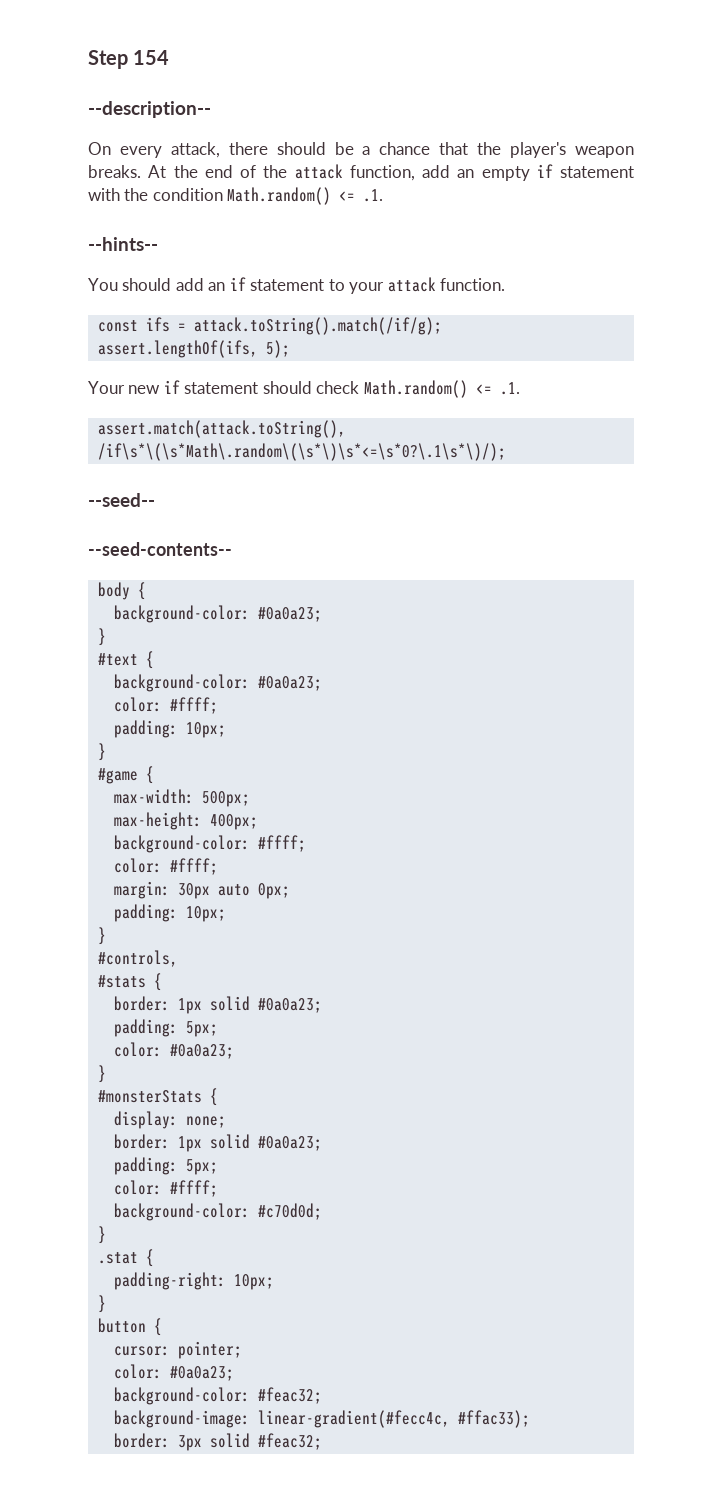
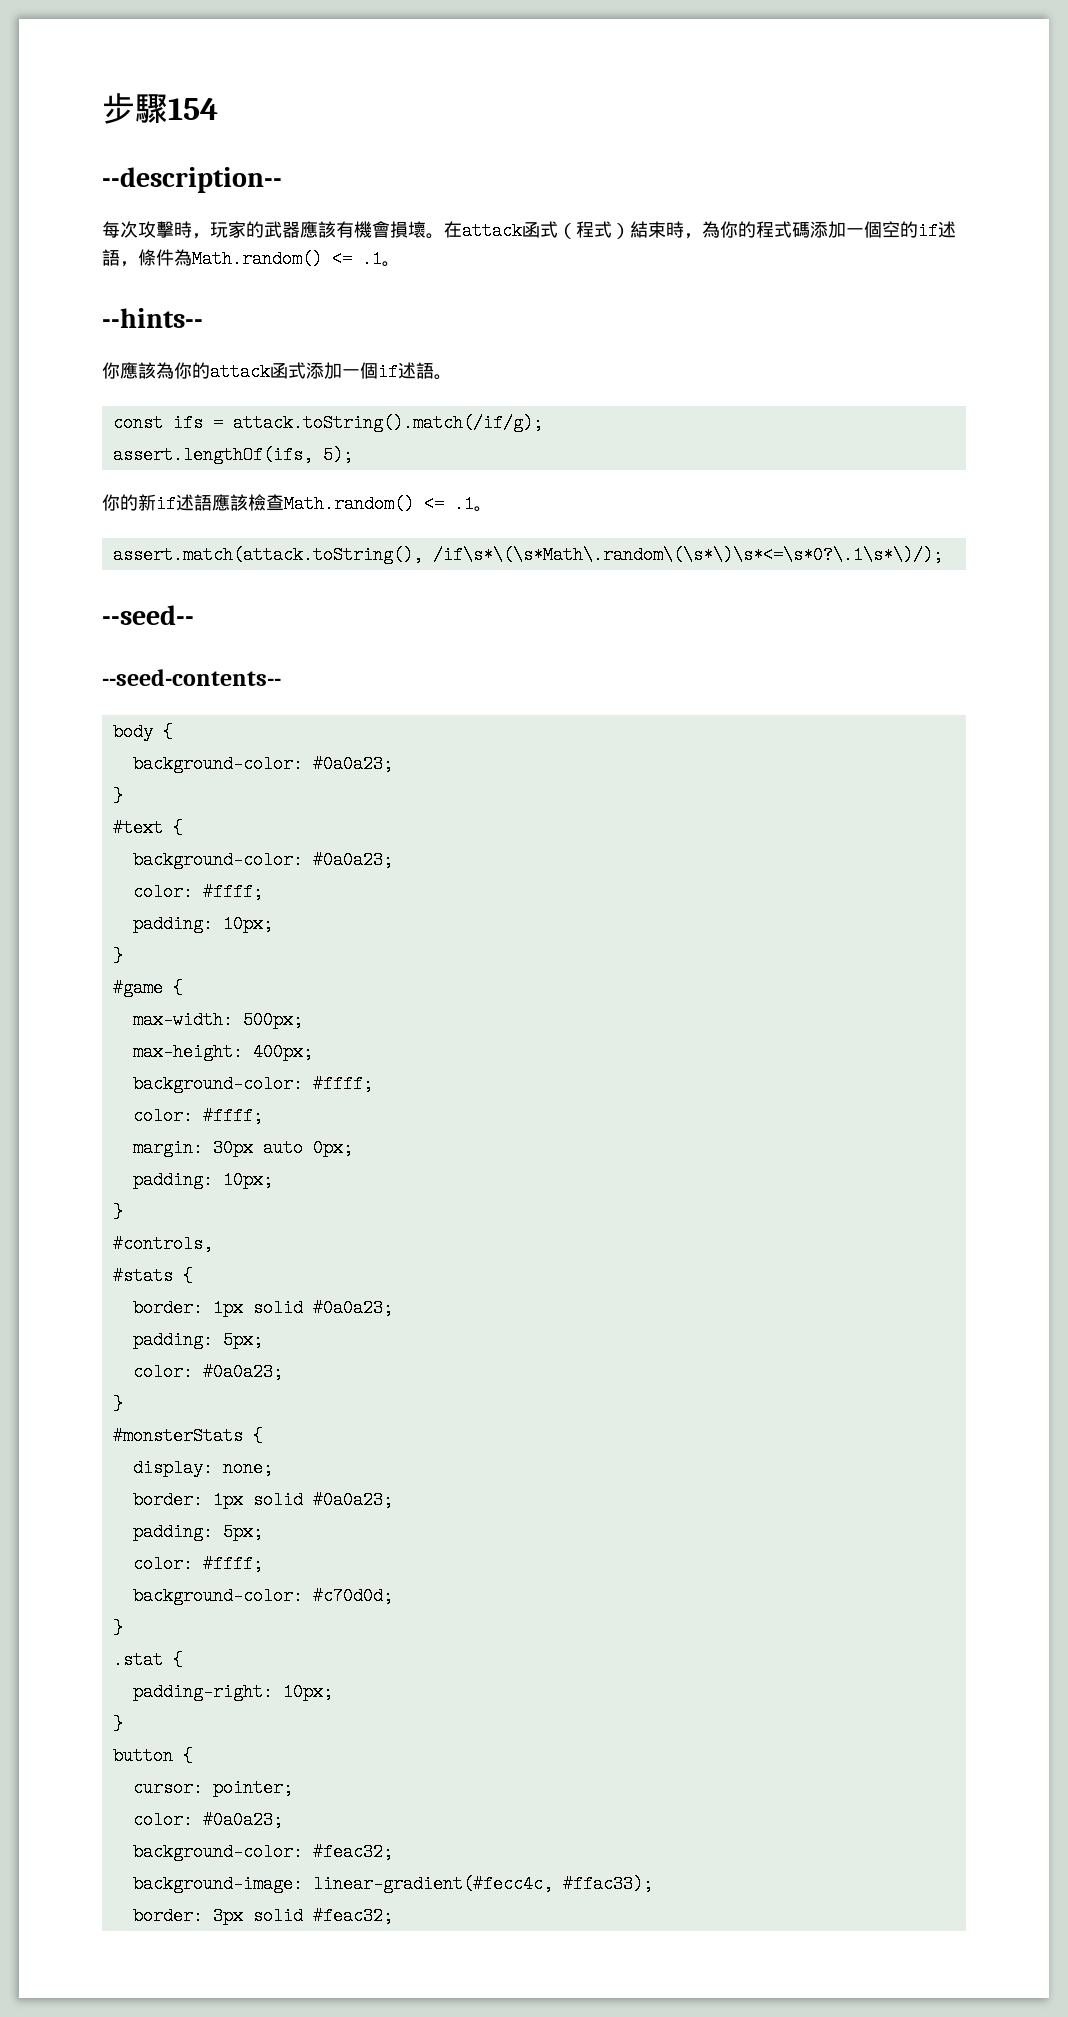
- Step 154
+ 步驟154
- On every attack, there should be a chance that the player's weapon breaks. At the end of the attack function, add an empty if statement with the condition Math.random() <= .1.
+ 每次攻擊時，玩家的武器應該有機會損壞。在attack函式（程式）結束時，為你的程式碼添加一個空的if述語，條件為Math.random() <= .1。
- You should add an if statement to your attack function.
+ 你應該為你的attack函式添加一個if述語。
- Your new if statement should check Math.random() <= .1.
+ 你的新if述語應該檢查Math.random() <= .1。

